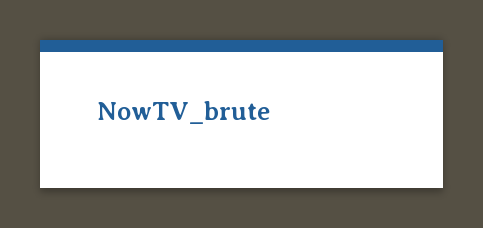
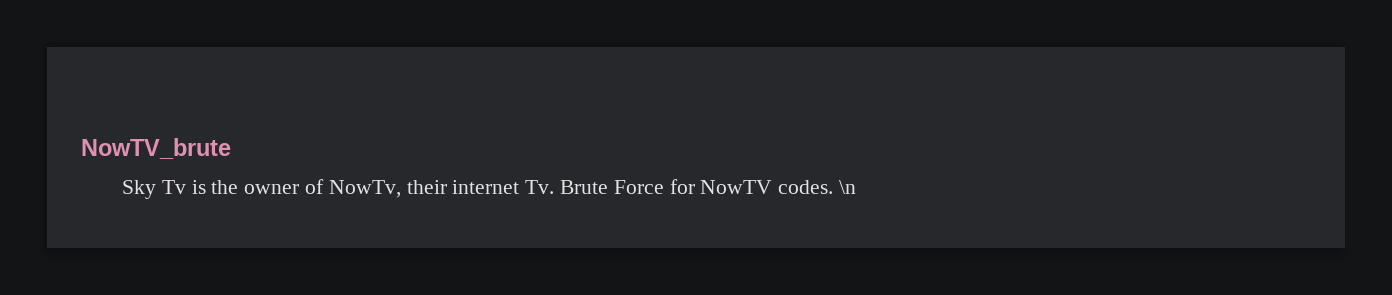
+ Sky Tv is the owner of NowTv, their internet Tv. Brute Force for NowTV codes. \n

